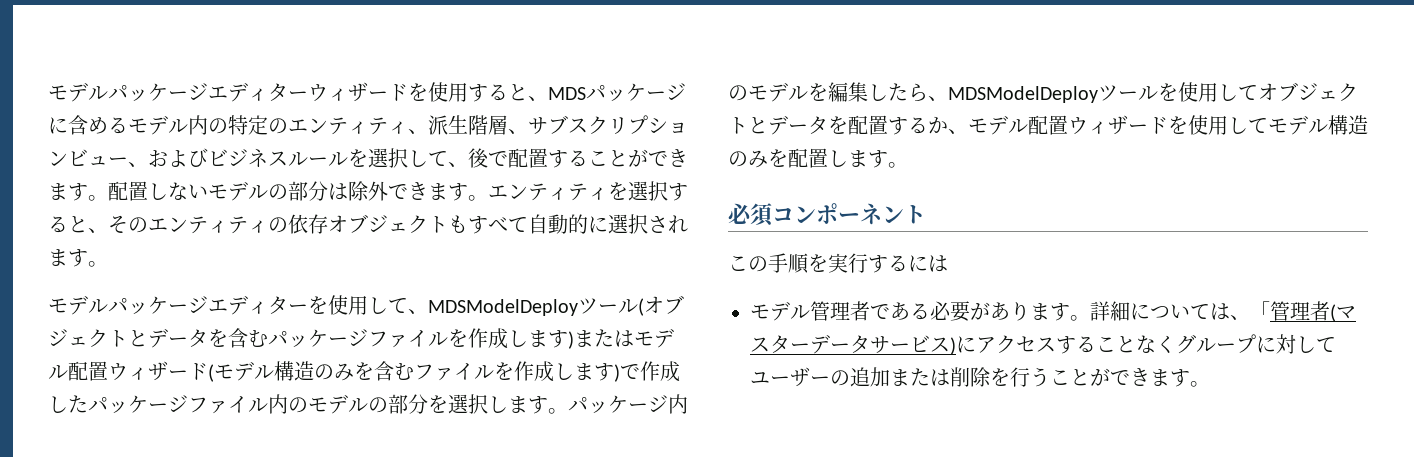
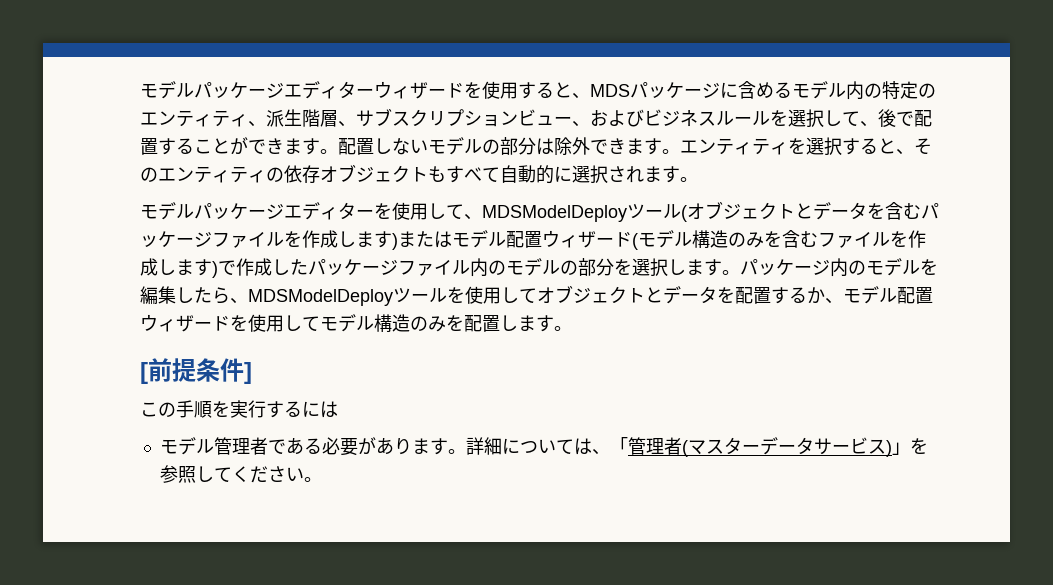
- 必須コンポーネント
+ [前提条件]
- 詳細については、「管理者(マスターデータサービス)にアクセスすることなくグループに対してユーザーの追加または削除を行うことができます。
+ 詳細については、「管理者(マスターデータサービス)」を参照してください。

